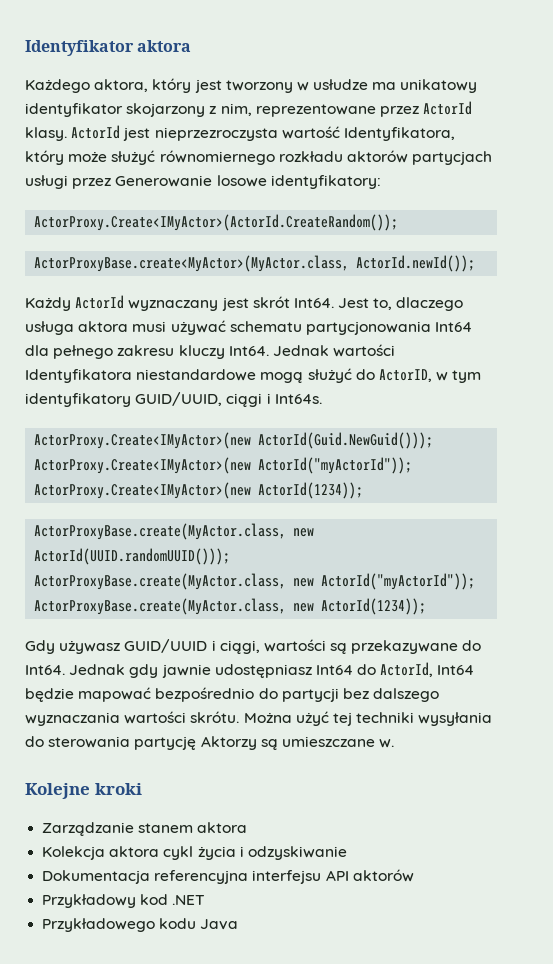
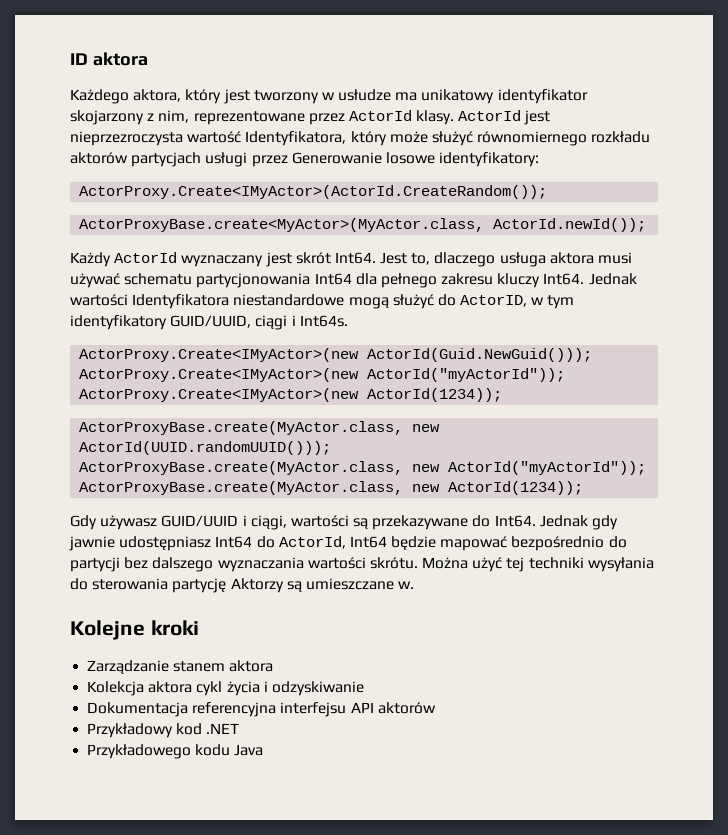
- Identyfikator aktora
+ ID aktora

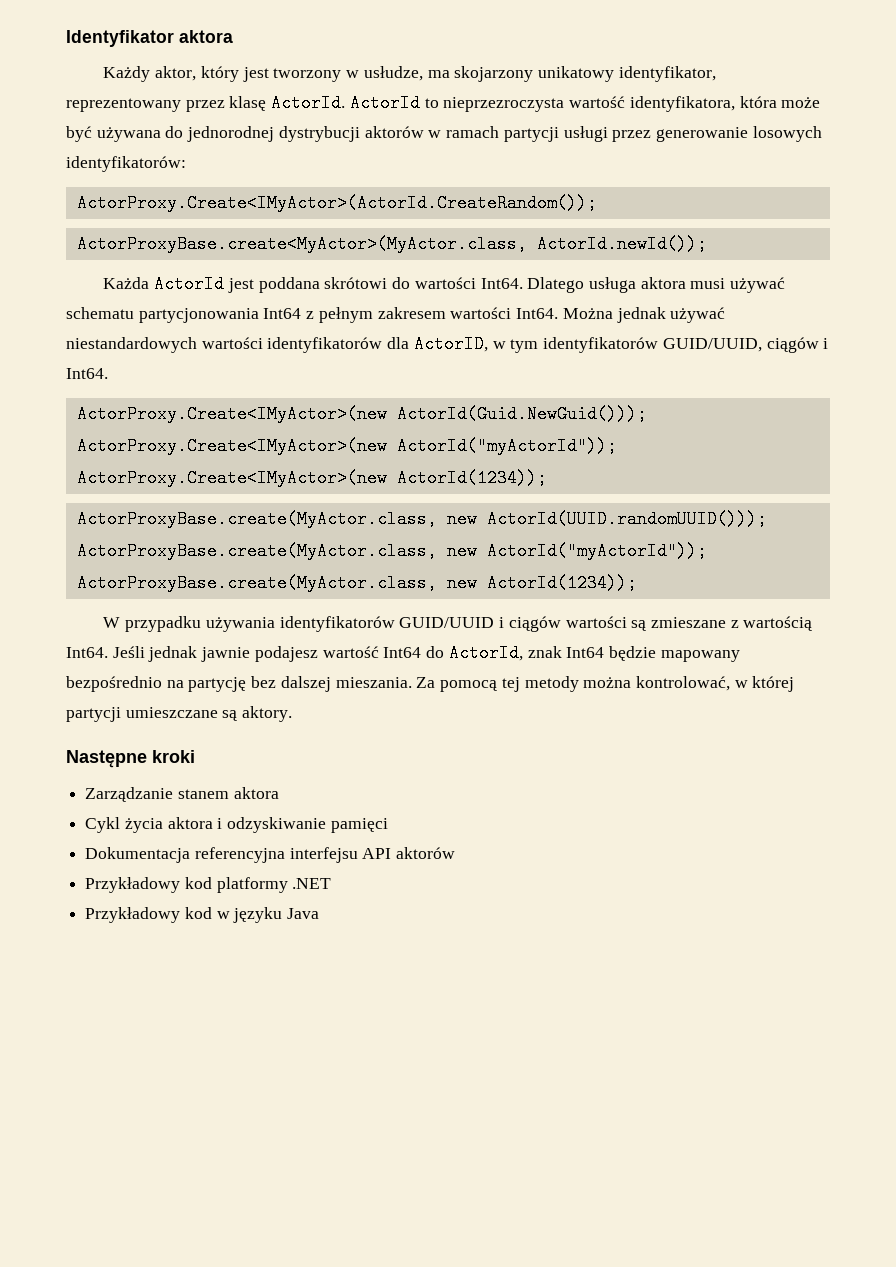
- ID aktora
- Każdego aktora, który jest tworzony w usłudze ma unikatowy identyfikator skojarzony z nim, reprezentowane przez ActorId klasy. ActorId jest nieprzezroczysta wartość Identyfikatora, który może służyć równomiernego rozkładu aktorów partycjach usługi przez Generowanie losowe identyfikatory:
+ Identyfikator aktora
+ Każdy aktor, który jest tworzony w usłudze, ma skojarzony unikatowy identyfikator, reprezentowany przez klasę ActorId. ActorId to nieprzezroczysta wartość identyfikatora, która może być używana do jednorodnej dystrybucji aktorów w ramach partycji usługi przez generowanie losowych identyfikatorów:
  ActorProxy.Create<IMyActor>(ActorId.CreateRandom());
  ActorProxyBase.create<MyActor>(MyActor.class, ActorId.newId());
- Każdy ActorId wyznaczany jest skrót Int64. Jest to, dlaczego usługa aktora musi używać schematu partycjonowania Int64 dla pełnego zakresu kluczy Int64. Jednak wartości Identyfikatora niestandardowe mogą służyć do ActorID, w tym identyfikatory GUID/UUID, ciągi i Int64s.
+ Każda ActorId jest poddana skrótowi do wartości Int64. Dlatego usługa aktora musi używać schematu partycjonowania Int64 z pełnym zakresem wartości Int64. Można jednak używać niestandardowych wartości identyfikatorów dla ActorID, w tym identyfikatorów GUID/UUID, ciągów i Int64.
- Gdy używasz GUID/UUID i ciągi, wartości są przekazywane do Int64. Jednak gdy jawnie udostępniasz Int64 do ActorId, Int64 będzie mapować bezpośrednio do partycji bez dalszego wyznaczania wartości skrótu. Można użyć tej techniki wysyłania do sterowania partycję Aktorzy są umieszczane w.
- Kolejne kroki
+ W przypadku używania identyfikatorów GUID/UUID i ciągów wartości są zmieszane z wartością Int64. Jeśli jednak jawnie podajesz wartość Int64 do ActorId, znak Int64 będzie mapowany bezpośrednio na partycję bez dalszej mieszania. Za pomocą tej metody można kontrolować, w której partycji umieszczane są aktory.
+ Następne kroki
- Kolekcja aktora cykl życia i odzyskiwanie
+ Cykl życia aktora i odzyskiwanie pamięci
- Przykładowy kod .NET
+ Przykładowy kod platformy .NET
- Przykładowego kodu Java
+ Przykładowy kod w języku Java

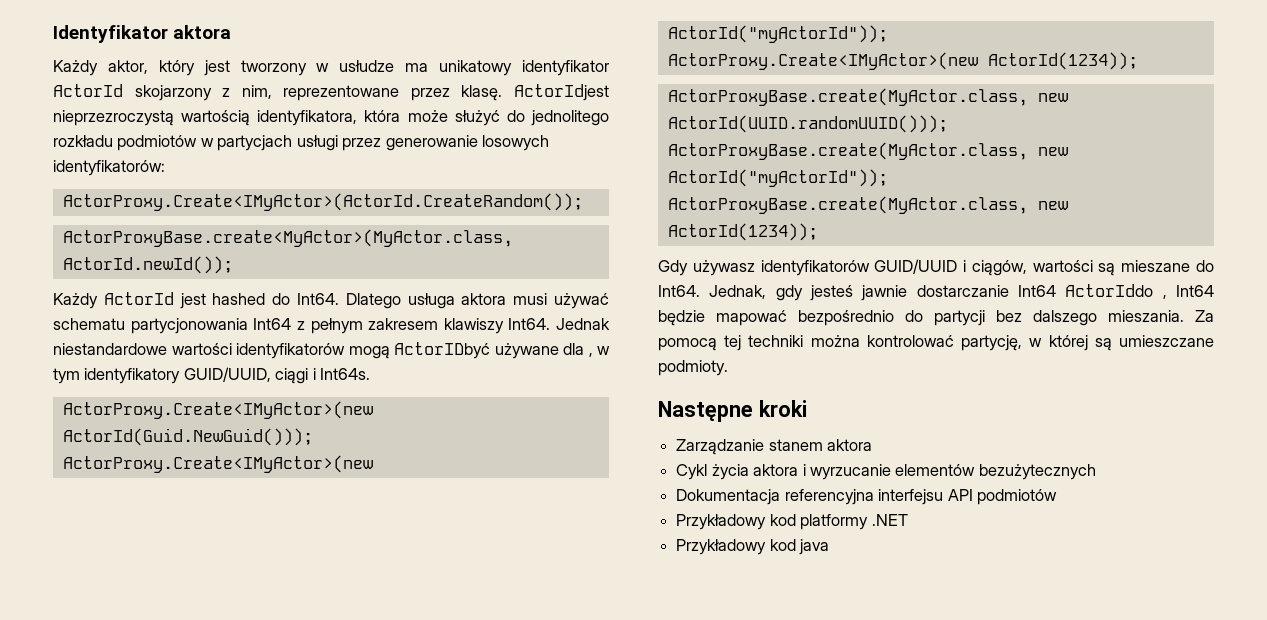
- Każdy aktor, który jest tworzony w usłudze, ma skojarzony unikatowy identyfikator, reprezentowany przez klasę ActorId. ActorId to nieprzezroczysta wartość identyfikatora, która może być używana do jednorodnej dystrybucji aktorów w ramach partycji usługi przez generowanie losowych identyfikatorów:
+ Każdy aktor, który jest tworzony w usłudze ma unikatowy identyfikator ActorId skojarzony z nim, reprezentowane przez klasę. ActorIdjest nieprzezroczystą wartością identyfikatora, która może służyć do jednolitego rozkładu podmiotów w partycjach usługi przez generowanie losowych identyfikatorów:
- Każda ActorId jest poddana skrótowi do wartości Int64.
+ Każdy ActorId jest hashed do Int64.
- Dlatego usługa aktora musi używać schematu partycjonowania Int64 z pełnym zakresem wartości Int64. Można jednak używać niestandardowych wartości identyfikatorów dla ActorID, w tym identyfikatorów GUID/UUID, ciągów i Int64.
+ Dlatego usługa aktora musi używać schematu partycjonowania Int64 z pełnym zakresem klawiszy Int64. Jednak niestandardowe wartości identyfikatorów mogą ActorIDbyć używane dla , w tym identyfikatory GUID/UUID, ciągi i Int64s.
- W przypadku używania identyfikatorów GUID/UUID i ciągów wartości są zmieszane z wartością Int64. Jeśli jednak jawnie podajesz wartość Int64 do ActorId, znak Int64 będzie mapowany bezpośrednio na partycję bez dalszej mieszania. Za pomocą tej metody można kontrolować, w której partycji umieszczane są aktory.
+ Gdy używasz identyfikatorów GUID/UUID i ciągów, wartości są mieszane do Int64. Jednak, gdy jesteś jawnie dostarczanie Int64 ActorIddo , Int64 będzie mapować bezpośrednio do partycji bez dalszego mieszania. Za pomocą tej techniki można kontrolować partycję, w której są umieszczane podmioty.
- Cykl życia aktora i odzyskiwanie pamięci
+ Cykl życia aktora i wyrzucanie elementów bezużytecznych
- Dokumentacja referencyjna interfejsu API aktorów
+ Dokumentacja referencyjna interfejsu API podmiotów
- Przykładowy kod w języku Java
+ Przykładowy kod java

